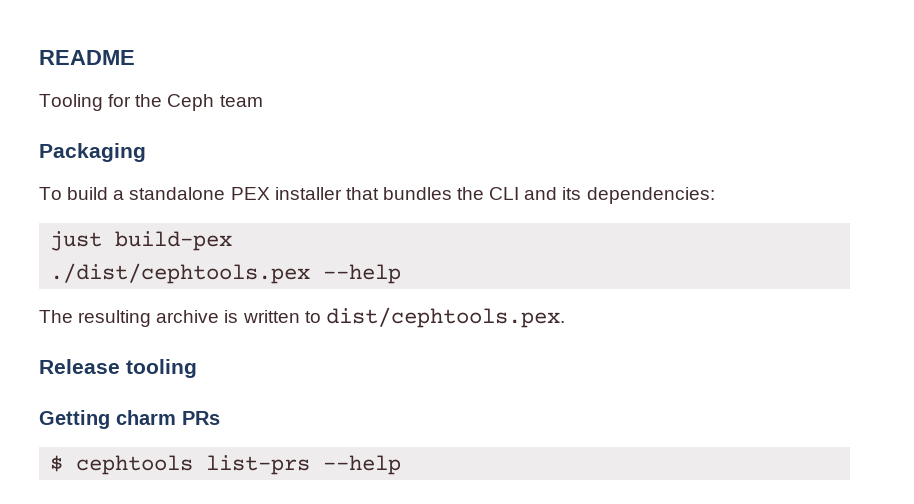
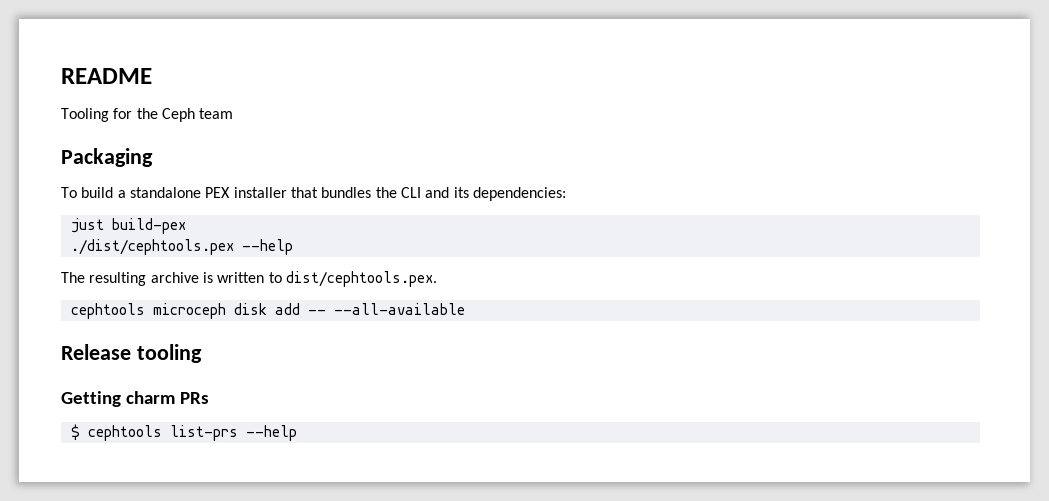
+ cephtools microceph disk add -- --all-available

